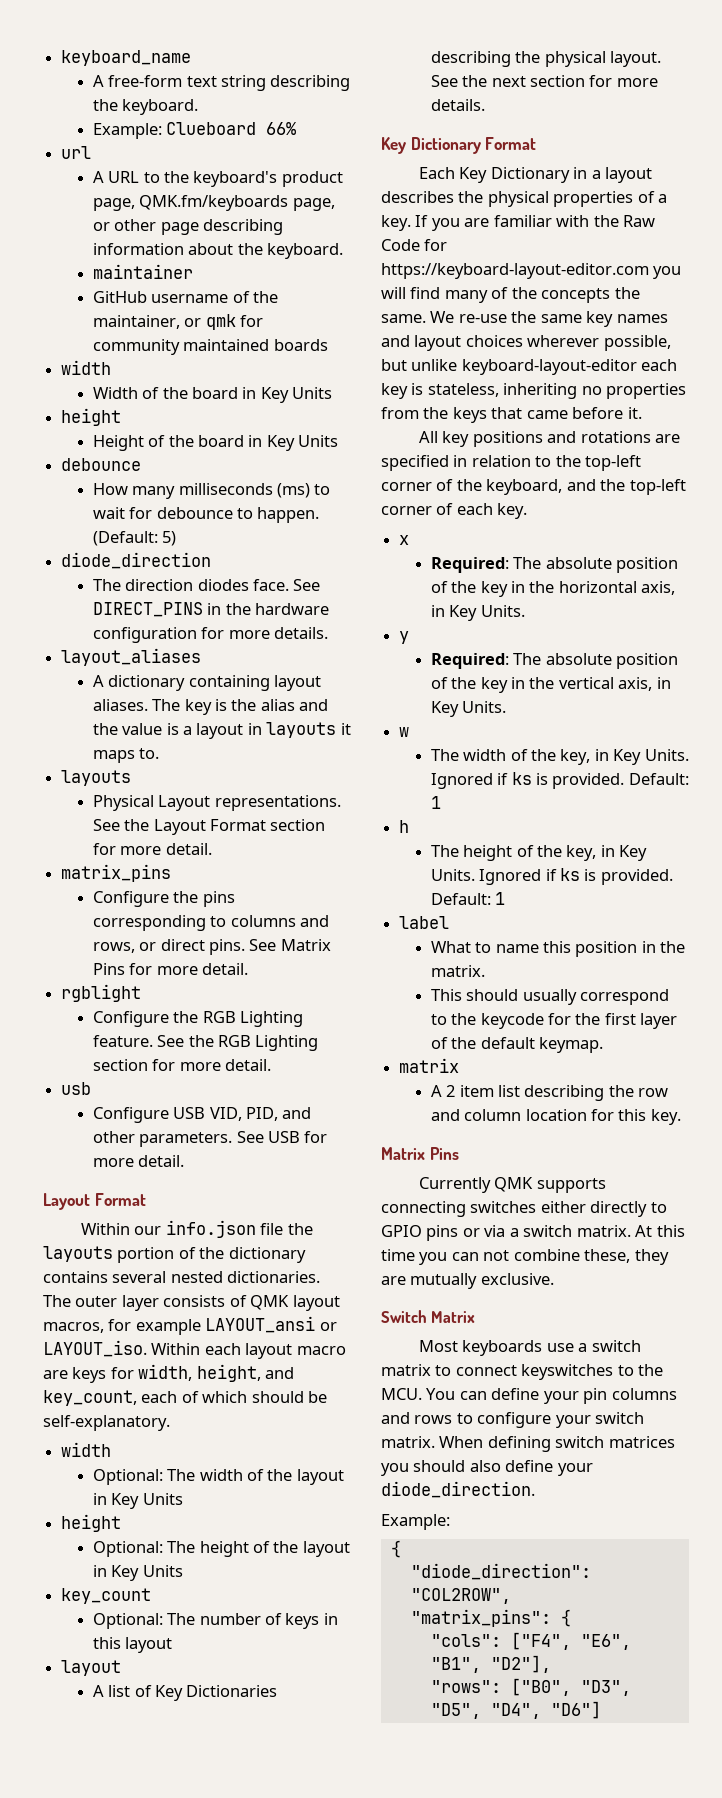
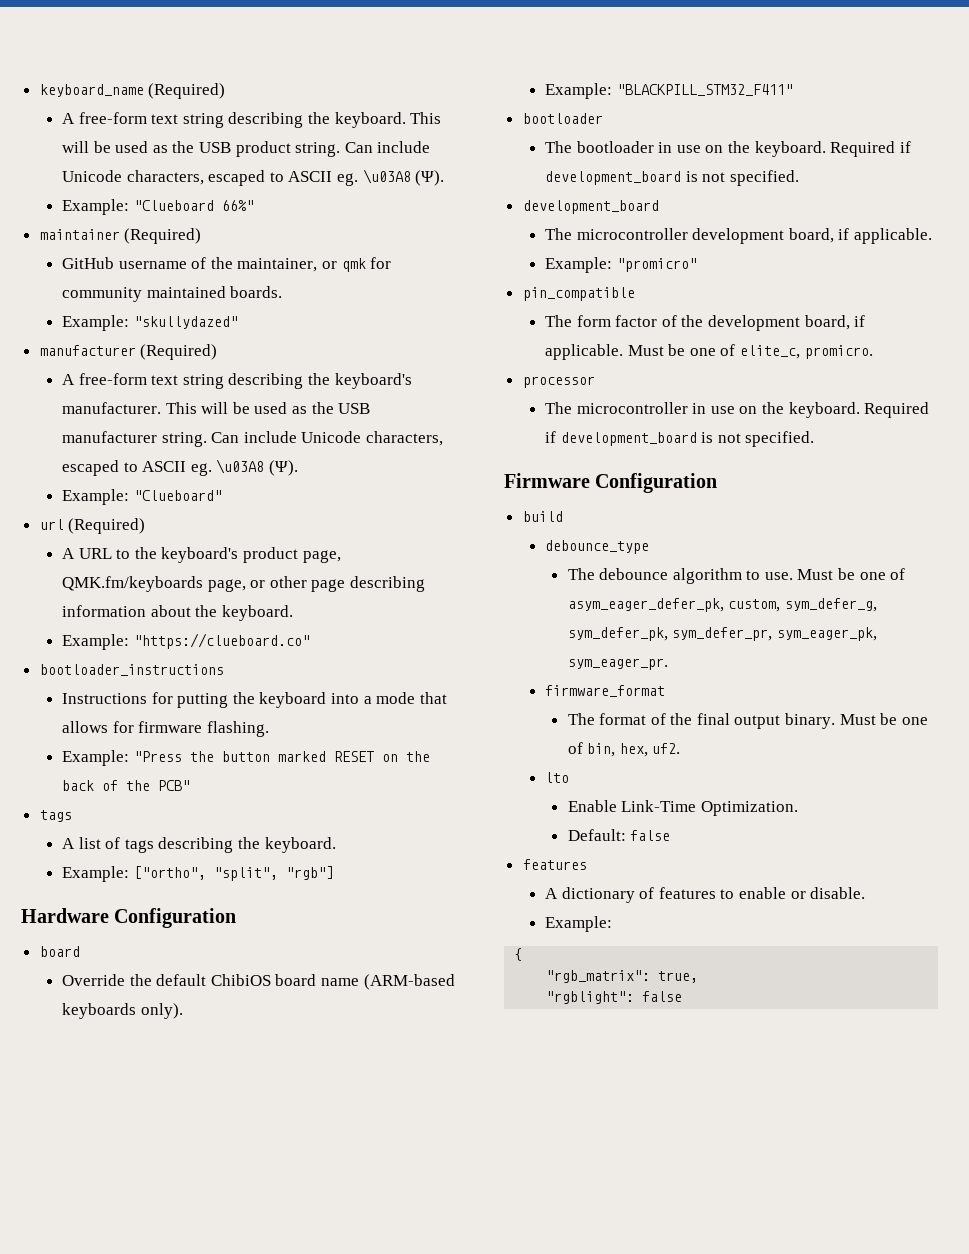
- keyboard_name
+ keyboard_name (Required)
- A free-form text string describing the keyboard.
- Example: Clueboard 66%
+ A free-form text string describing the keyboard. This will be used as the USB product string. Can include Unicode characters, escaped to ASCII eg. \u03A8 (Ψ).
+ Example: "Clueboard 66%"
+ maintainer (Required)
+ GitHub username of the maintainer, or qmk for community maintained boards.
+ Example: "skullydazed"
+ manufacturer (Required)
+ A free-form text string describing the keyboard's manufacturer. This will be used as the USB manufacturer string. Can include Unicode characters, escaped to ASCII eg. \u03A8 (Ψ).
+ Example: "Clueboard"
- url
+ url (Required)
- maintainer
- GitHub username of the maintainer, or qmk for community maintained boards
- width
- Width of the board in Key Units
- height
- Height of the board in Key Units
- debounce
- How many milliseconds (ms) to wait for debounce to happen. (Default: 5)
- diode_direction
- The direction diodes face. See DIRECT_PINS in the hardware configuration for more details.
- layout_aliases
- A dictionary containing layout aliases. The key is the alias and the value is a layout in layouts it maps to.
- layouts
- Physical Layout representations. See the Layout Format section for more detail.
- matrix_pins
- Configure the pins corresponding to columns and rows, or direct pins. See Matrix Pins for more detail.
- rgblight
- Configure the RGB Lighting feature. See the RGB Lighting section for more detail.
- usb
- Configure USB VID, PID, and other parameters. See USB for more detail.
- Layout Format
- Within our info.json file the layouts portion of the dictionary contains several nested dictionaries. The outer layer consists of QMK layout macros, for example LAYOUT_ansi or LAYOUT_iso. Within each layout macro are keys for width, height, and key_count, each of which should be self-explanatory.
- width
- Optional: The width of the layout in Key Units
- height
- Optional: The height of the layout in Key Units
- key_count
- Optional: The number of keys in this layout
- layout
- A list of Key Dictionaries describing the physical layout. See the next section for more details.
- Key Dictionary Format
- Each Key Dictionary in a layout describes the physical properties of a key. If you are familiar with the Raw Code for https://keyboard-layout-editor.com you will find many of the concepts the same. We re-use the same key names and layout choices wherever possible, but unlike keyboard-layout-editor each key is stateless, inheriting no properties from the keys that came before it.
- All key positions and rotations are specified in relation to the top-left corner of the keyboard, and the top-left corner of each key.
- x
- Required: The absolute position of the key in the horizontal axis, in Key Units.
- y
- Required: The absolute position of the key in the vertical axis, in Key Units.
- w
- The width of the key, in Key Units. Ignored if ks is provided. Default: 1
- h
- The height of the key, in Key Units. Ignored if ks is provided. Default: 1
- label
- What to name this position in the matrix.
- This should usually correspond to the keycode for the first layer of the default keymap.
- matrix
- A 2 item list describing the row and column location for this key.
- Matrix Pins
- Currently QMK supports connecting switches either directly to GPIO pins or via a switch matrix. At this time you can not combine these, they are mutually exclusive.
- Switch Matrix
- Most keyboards use a switch matrix to connect keyswitches to the MCU. You can define your pin columns and rows to configure your switch matrix. When defining switch matrices you should also define your diode_direction.
+ Example: "https://clueboard.co"
+ bootloader_instructions
+ Instructions for putting the keyboard into a mode that allows for firmware flashing.
+ Example: "Press the button marked RESET on the back of the PCB"
+ tags
+ A list of tags describing the keyboard.
+ Example: ["ortho", "split", "rgb"]
+ Hardware Configuration
+ board
+ Override the default ChibiOS board name (ARM-based keyboards only).
+ Example: "BLACKPILL_STM32_F411"
+ bootloader
+ The bootloader in use on the keyboard. Required if development_board is not specified.
+ development_board
+ The microcontroller development board, if applicable.
+ Example: "promicro"
+ pin_compatible
+ The form factor of the development board, if applicable. Must be one of elite_c, promicro.
+ processor
+ The microcontroller in use on the keyboard. Required if development_board is not specified.
+ Firmware Configuration
+ build
+ debounce_type
+ The debounce algorithm to use. Must be one of asym_eager_defer_pk, custom, sym_defer_g, sym_defer_pk, sym_defer_pr, sym_eager_pk, sym_eager_pr.
+ firmware_format
+ The format of the final output binary. Must be one of bin, hex, uf2.
+ lto
+ Enable Link-Time Optimization.
+ Default: false
+ features
+ A dictionary of features to enable or disable.
  Example:
  {
- "diode_direction": "COL2ROW",
- "matrix_pins": {
- "cols": ["F4", "E6", "B1", "D2"],
- "rows": ["B0", "D3", "D5", "D4", "D6"]
+ "rgb_matrix": true,
+ "rgblight": false

